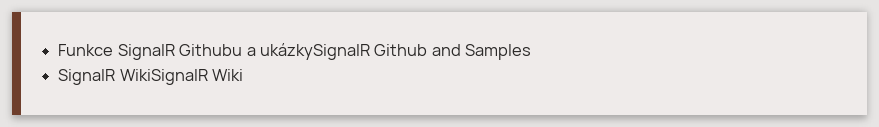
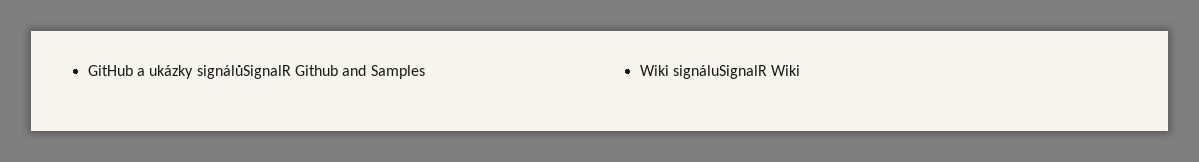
- Funkce SignalR Githubu a ukázkySignalR Github and Samples
+ GitHub a ukázky signálůSignalR Github and Samples
- SignalR WikiSignalR Wiki
+ Wiki signáluSignalR Wiki

